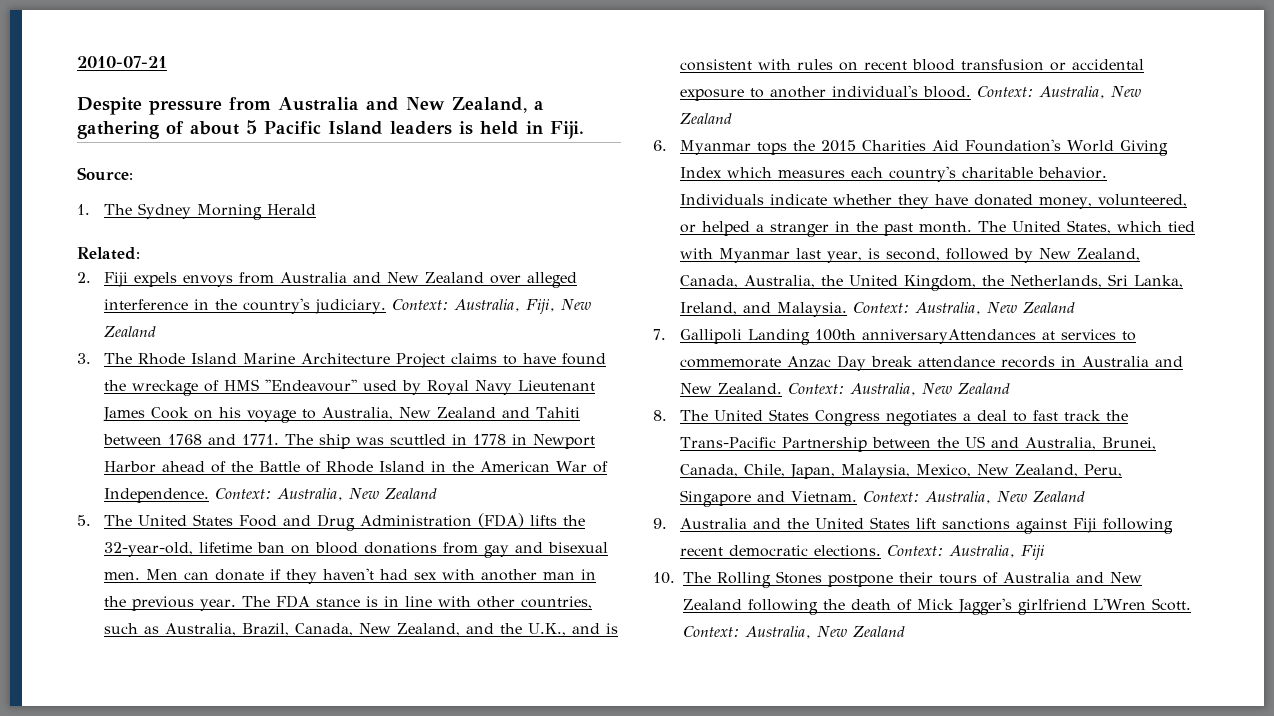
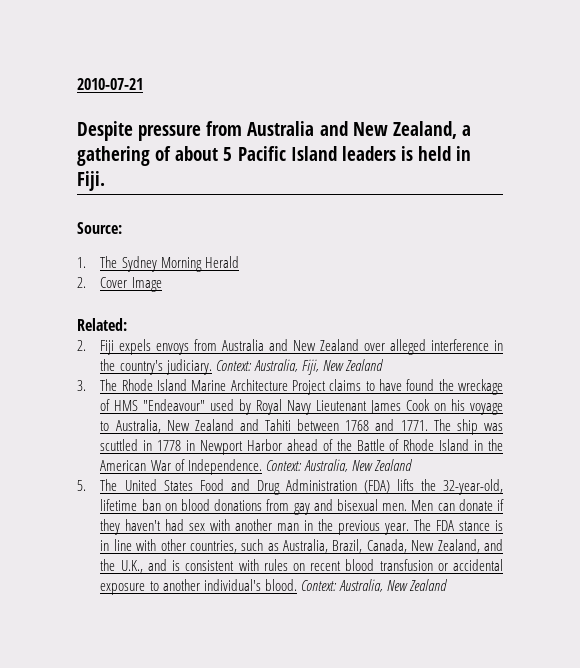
+ 2. Cover Image
- 3. The Rhode Island Marine Architecture Project claims to have found the wreckage of HMS ''Endeavour'' used by Royal Navy Lieutenant James Cook on his voyage to Australia, New Zealand and Tahiti between 1768 and 1771.
+ 3. The Rhode Island Marine Architecture Project claims to have found the wreckage of HMS "Endeavour" used by Royal Navy Lieutenant James Cook on his voyage to Australia, New Zealand and Tahiti between 1768 and 1771.
- 6. Myanmar tops the 2015 Charities Aid Foundation's World Giving Index which measures each country's charitable behavior. Individuals indicate whether they have donated money, volunteered, or helped a stranger in the past month. The United States, which tied with Myanmar last year, is second, followed by New Zealand, Canada, Australia, the United Kingdom, the Netherlands, Sri Lanka, Ireland, and Malaysia. Context: Australia, New Zealand
- 7. Gallipoli Landing 100th anniversaryAttendances at services to commemorate Anzac Day break attendance records in Australia and New Zealand. Context: Australia, New Zealand
- 8. The United States Congress negotiates a deal to fast track the Trans-Pacific Partnership between the US and Australia, Brunei, Canada, Chile, Japan, Malaysia, Mexico, New Zealand, Peru, Singapore and Vietnam. Context: Australia, New Zealand
- 9. Australia and the United States lift sanctions against Fiji following recent democratic elections. Context: Australia, Fiji
- 10. The Rolling Stones postpone their tours of Australia and New Zealand following the death of Mick Jagger's girlfriend L'Wren Scott. Context: Australia, New Zealand

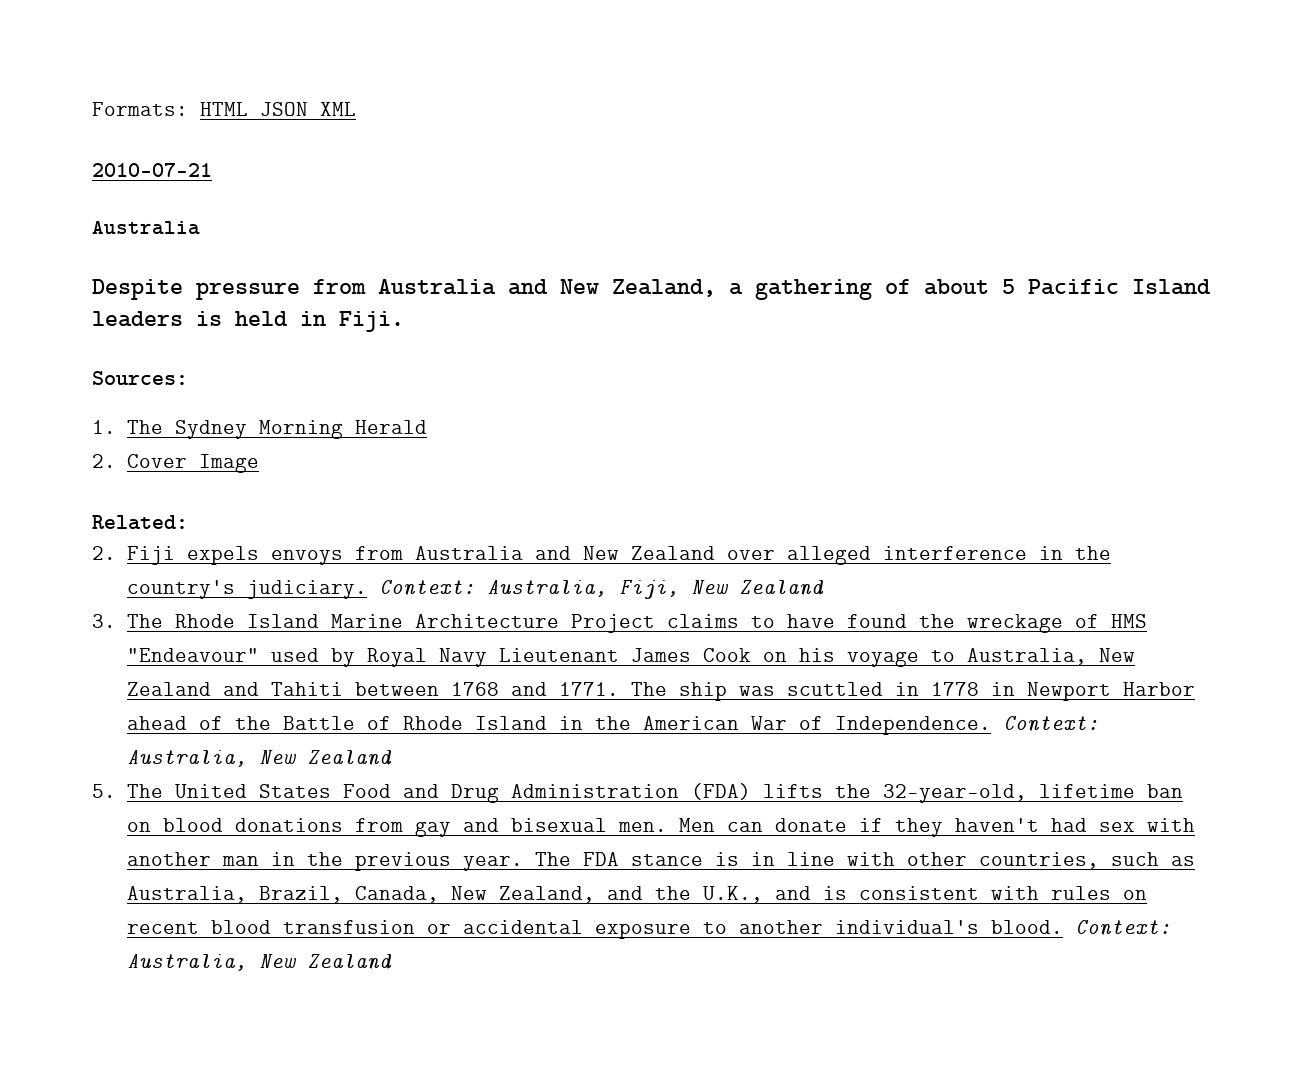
+ Formats: HTML JSON XML
  2010-07-21
+ Australia
- Source:
+ Sources:

